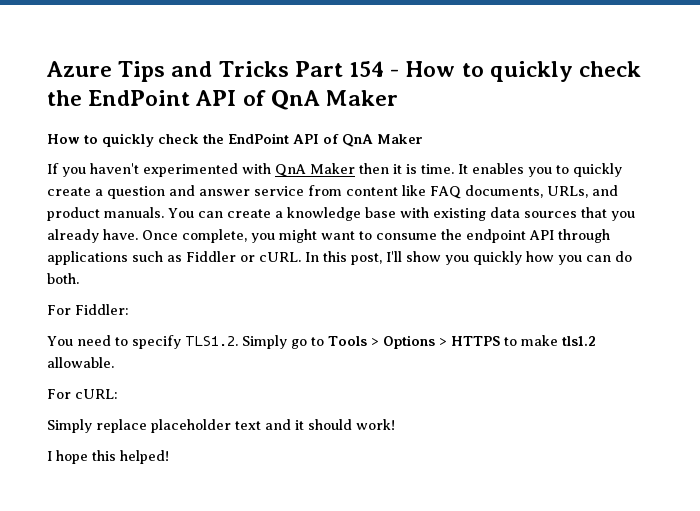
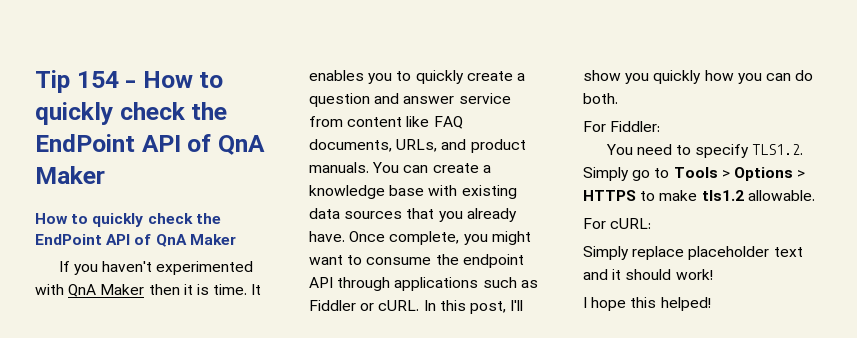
- Azure Tips and Tricks Part 154 - How to quickly check the EndPoint API of QnA Maker
+ Tip 154 - How to quickly check the EndPoint API of QnA Maker

